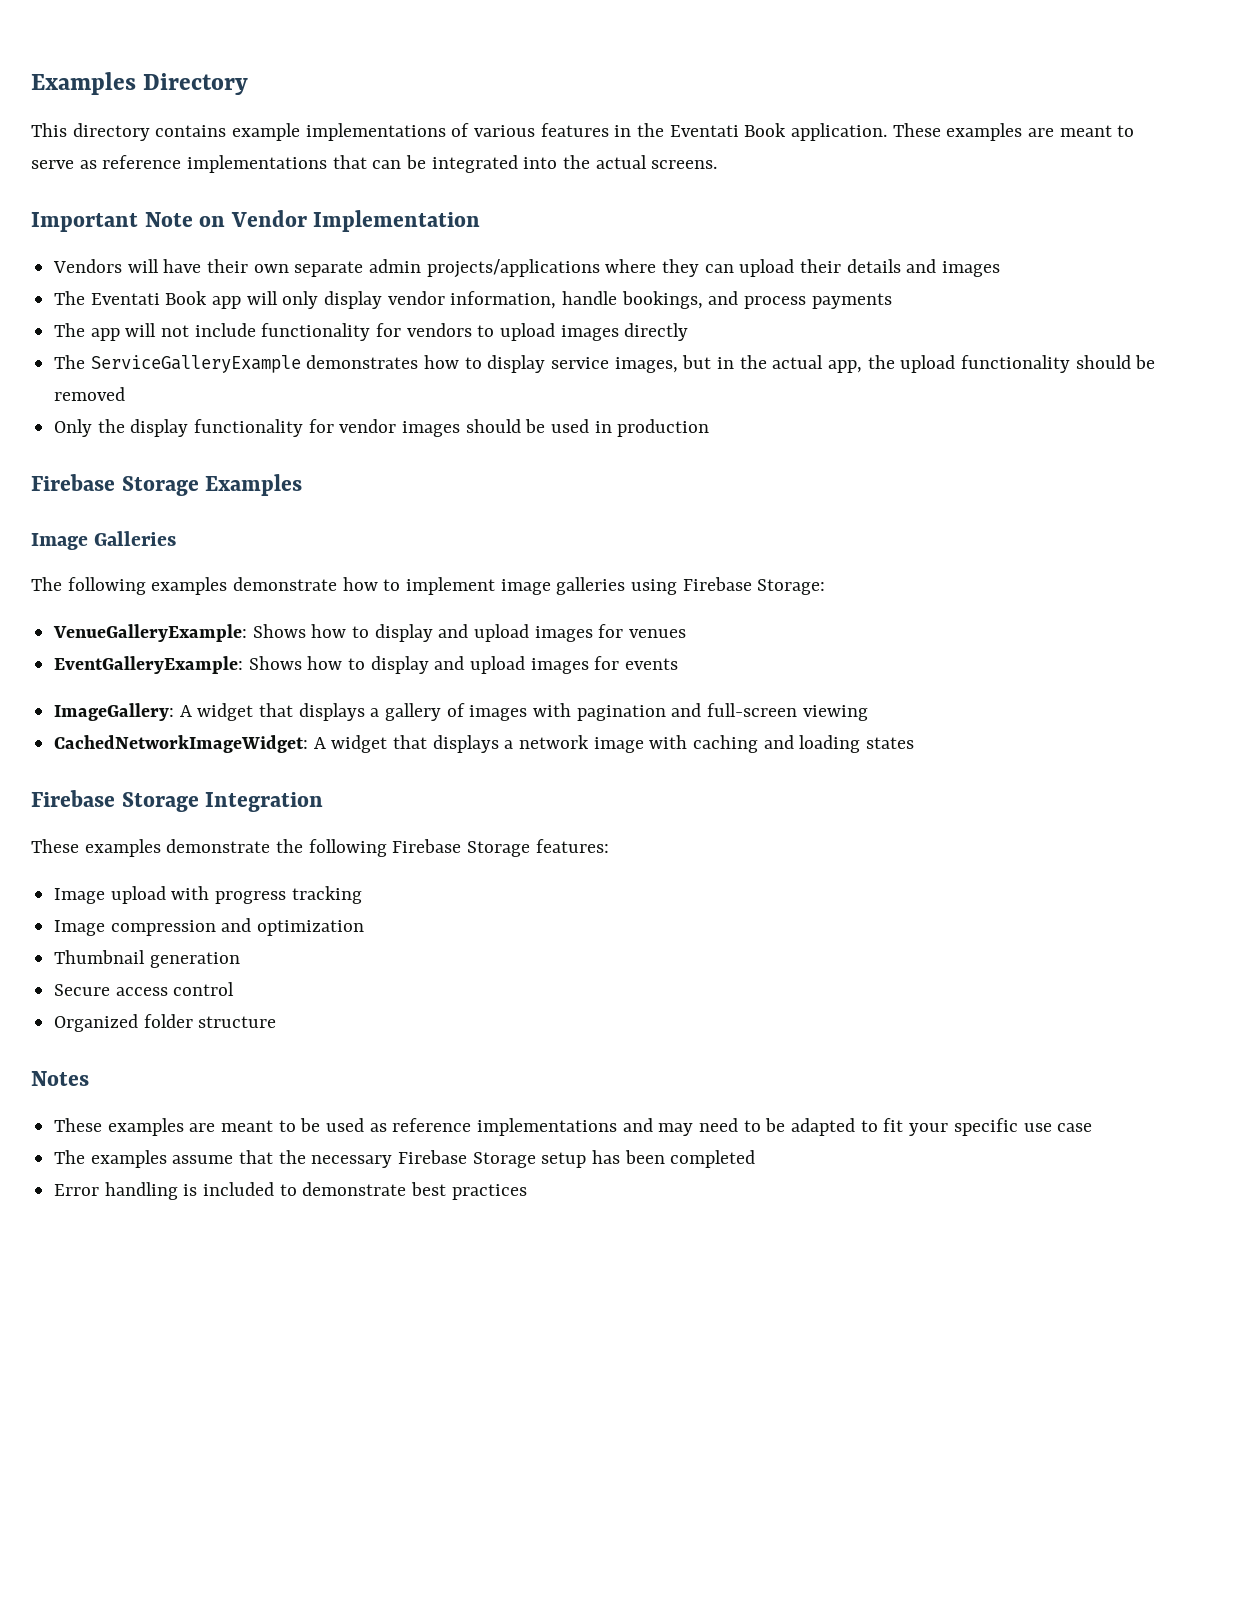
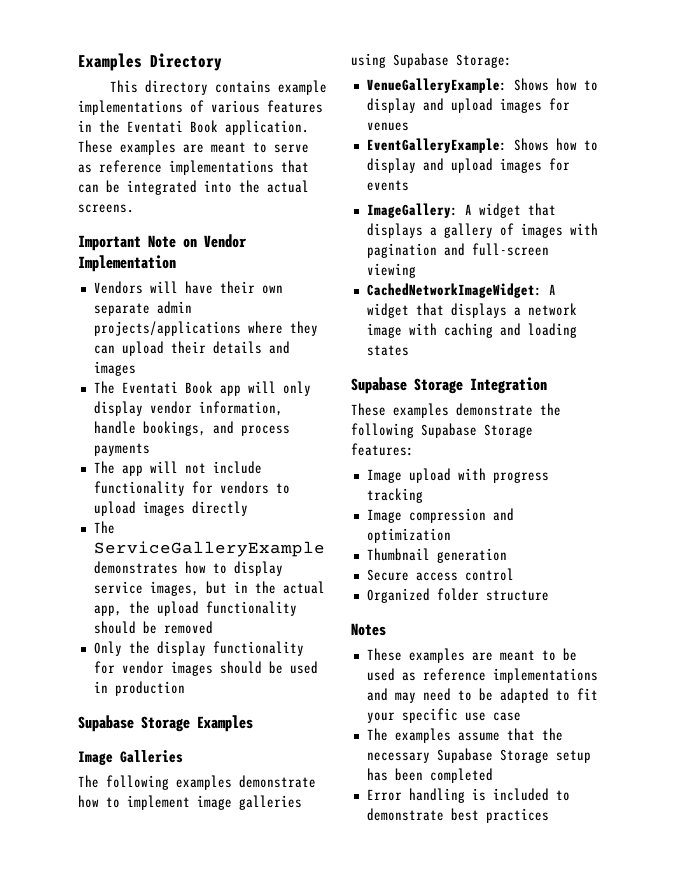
- Firebase Storage Examples
+ Supabase Storage Examples
- The following examples demonstrate how to implement image galleries using Firebase Storage:
+ The following examples demonstrate how to implement image galleries using Supabase Storage:
- Firebase Storage Integration
+ Supabase Storage Integration
- These examples demonstrate the following Firebase Storage features:
+ These examples demonstrate the following Supabase Storage features:
- The examples assume that the necessary Firebase Storage setup has been completed
+ The examples assume that the necessary Supabase Storage setup has been completed

